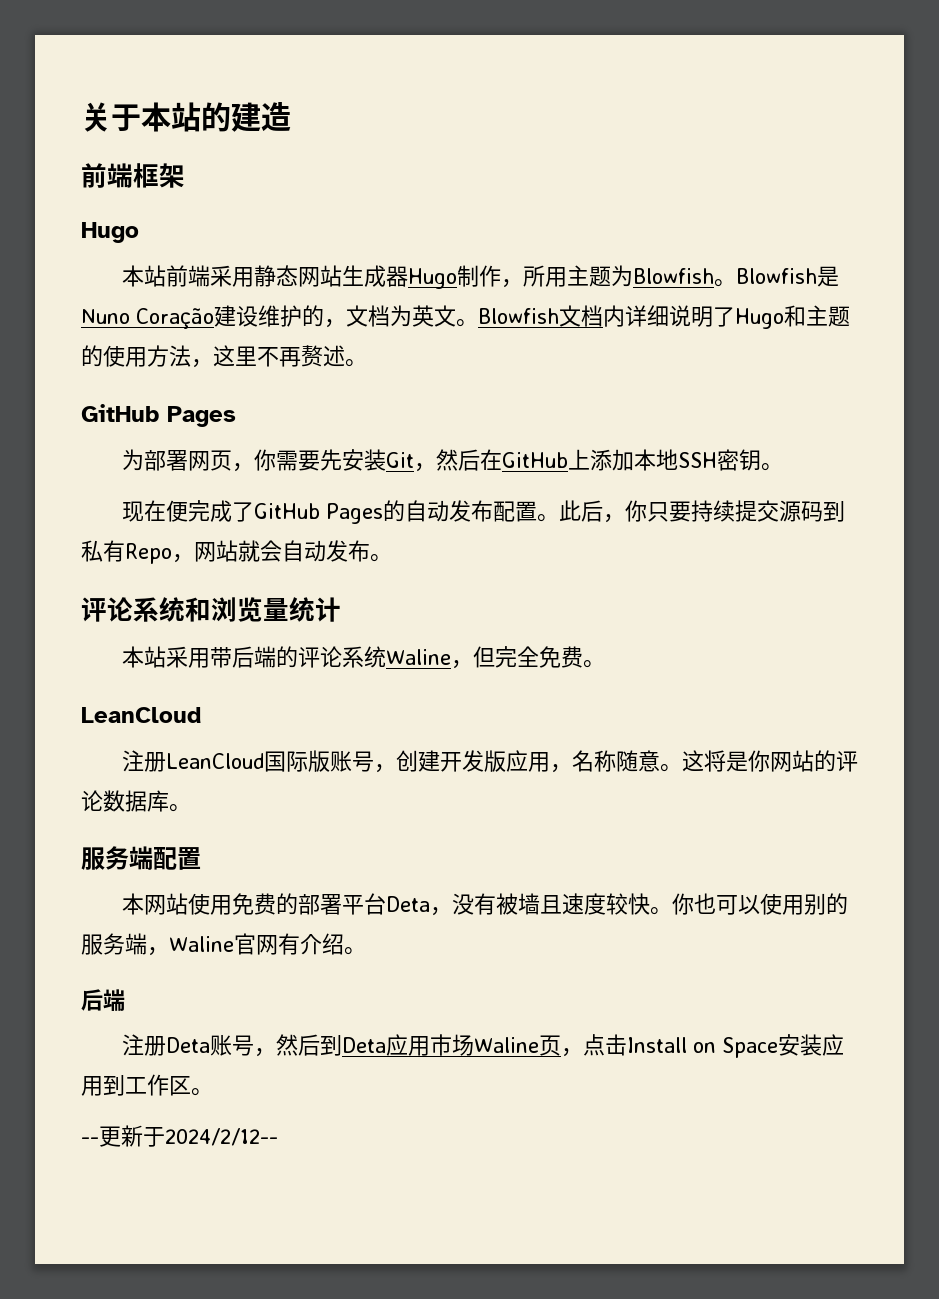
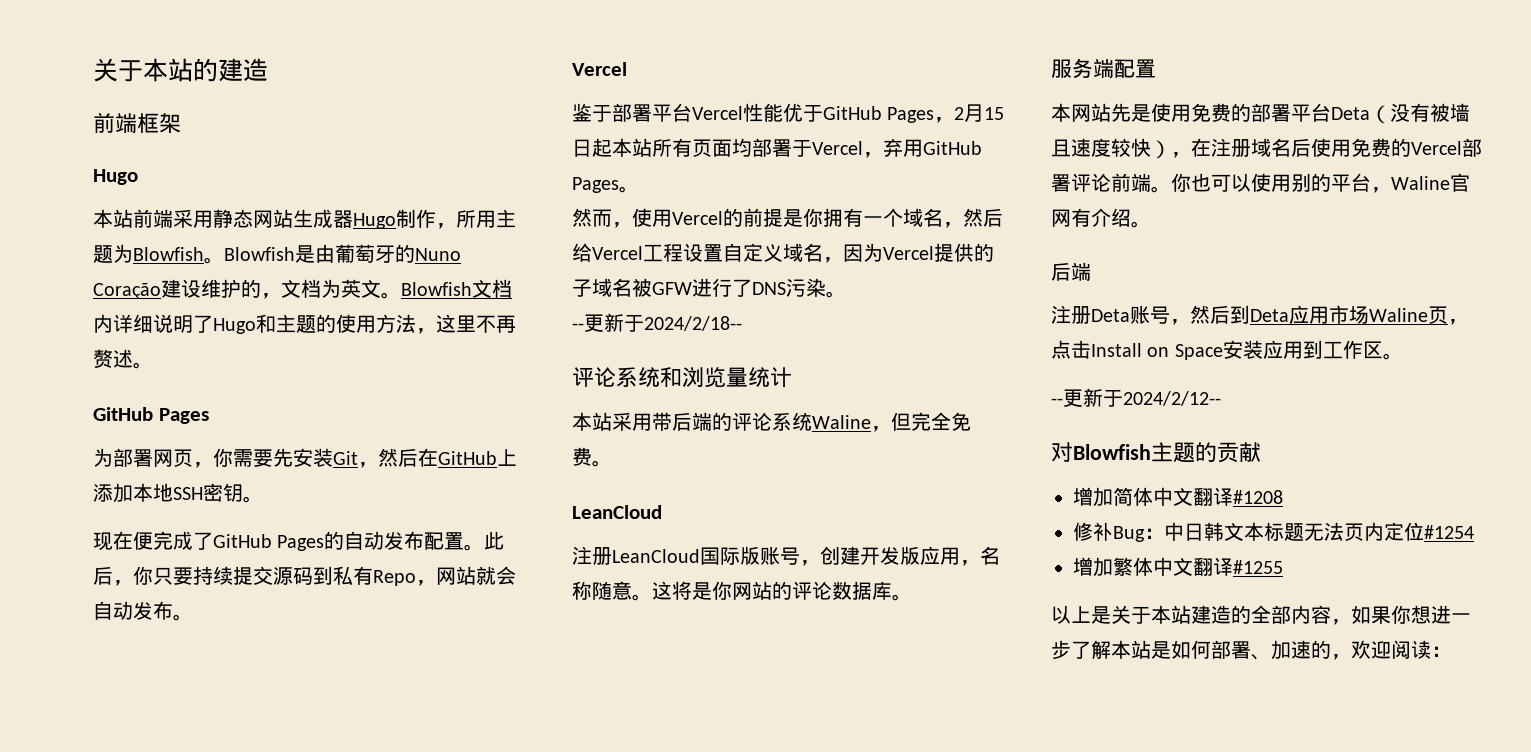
- Blowfish是Nuno Coração建设维护的，文档为英文。
+ Blowfish是由葡萄牙的Nuno Coração建设维护的，文档为英文。
  此后，你只要持续提交源码到私有Repo，网站就会自动发布。
+ Vercel
+ 鉴于部署平台Vercel性能优于GitHub Pages，2月15日起本站所有页面均部署于Vercel，弃用GitHub Pages。
+ 然而，使用Vercel的前提是你拥有一个域名，然后给Vercel工程设置自定义域名，因为Vercel提供的子域名被GFW进行了DNS污染。
+ --更新于2024/2/18--
- 本网站使用免费的部署平台Deta，没有被墙且速度较快。
+ 本网站先是使用免费的部署平台Deta（没有被墙且速度较快），在注册域名后使用免费的Vercel部署评论前端。
- 你也可以使用别的服务端，Waline官网有介绍。
+ 你也可以使用别的平台，Waline官网有介绍。
+ 对Blowfish主题的贡献
+ 增加简体中文翻译#1208
+ 修补Bug：中日韩文本标题无法页内定位#1254
+ 增加繁体中文翻译#1255
+ 以上是关于本站建造的全部内容，如果你想进一步了解本站是如何部署、加速的，欢迎阅读：

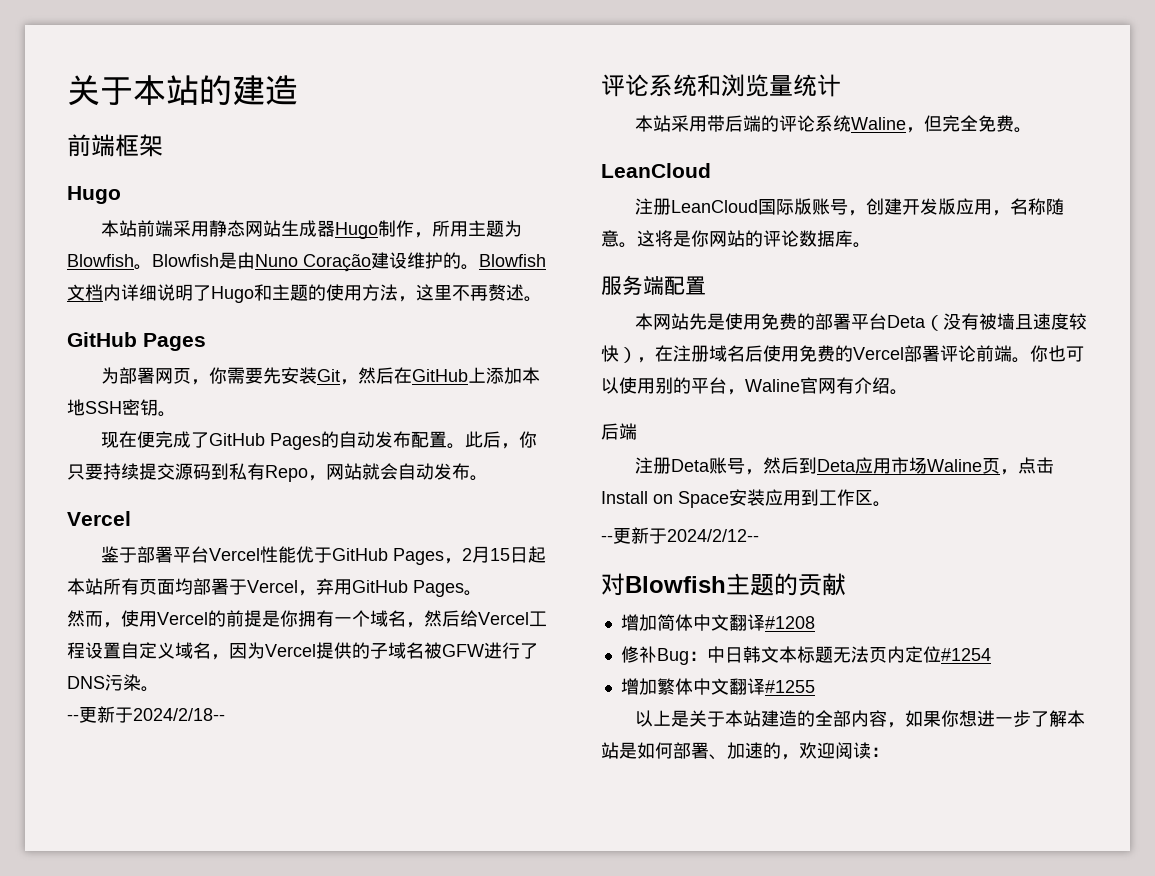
- Blowfish是由葡萄牙的Nuno Coração建设维护的，文档为英文。
+ Blowfish是由Nuno Coração建设维护的。

